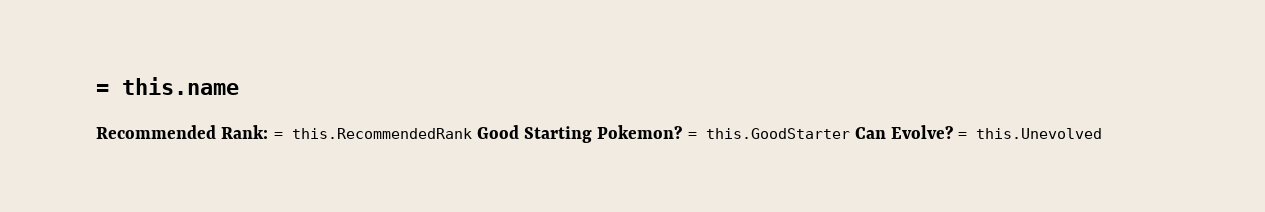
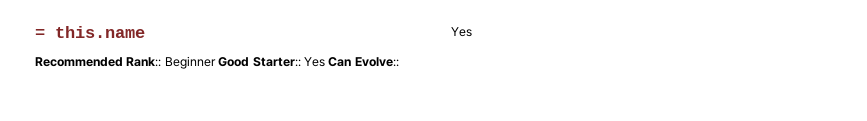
- Recommended Rank: = this.RecommendedRank Good Starting Pokemon? = this.GoodStarter Can Evolve? = this.Unevolved
+ Recommended Rank:: Beginner Good Starter:: Yes Can Evolve:: Yes

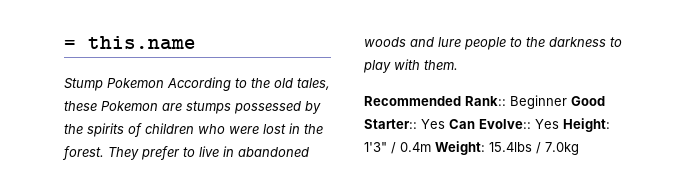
+ Stump Pokemon According to the old tales, these Pokemon are stumps possessed by the spirits of children who were lost in the forest. They prefer to live in abandoned woods and lure people to the darkness to play with them.
- Recommended Rank:: Beginner Good Starter:: Yes Can Evolve:: Yes
+ Recommended Rank:: Beginner Good Starter:: Yes Can Evolve:: Yes Height: 1'3" / 0.4m Weight: 15.4lbs / 7.0kg

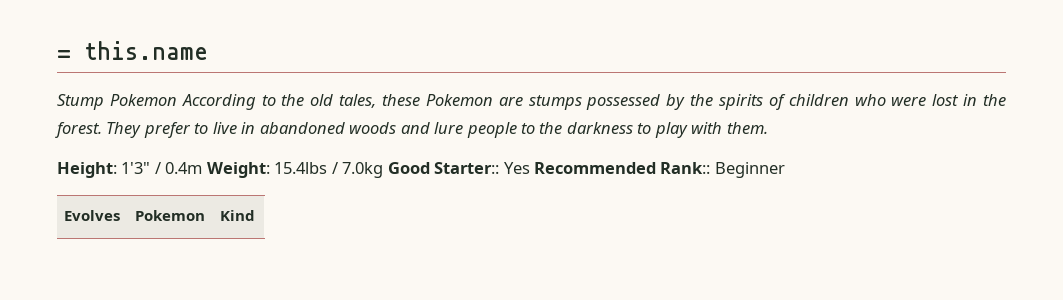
- Recommended Rank:: Beginner Good Starter:: Yes Can Evolve:: Yes Height: 1'3" / 0.4m Weight: 15.4lbs / 7.0kg
+ Height: 1'3" / 0.4m Weight: 15.4lbs / 7.0kg Good Starter:: Yes Recommended Rank:: Beginner
+ Evolves | Pokemon | Kind

